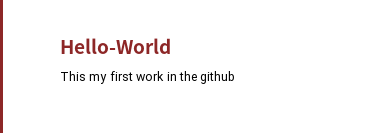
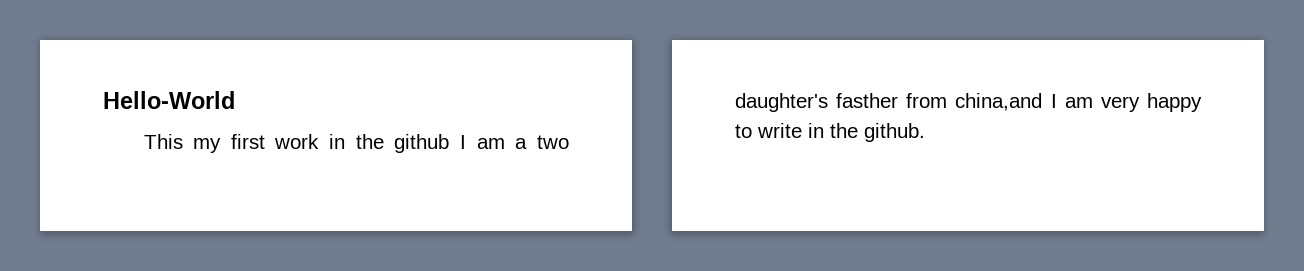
- This my first work in the github
+ This my first work in the github I am a two daughter's fasther from china,and I am very happy to write in the github.

